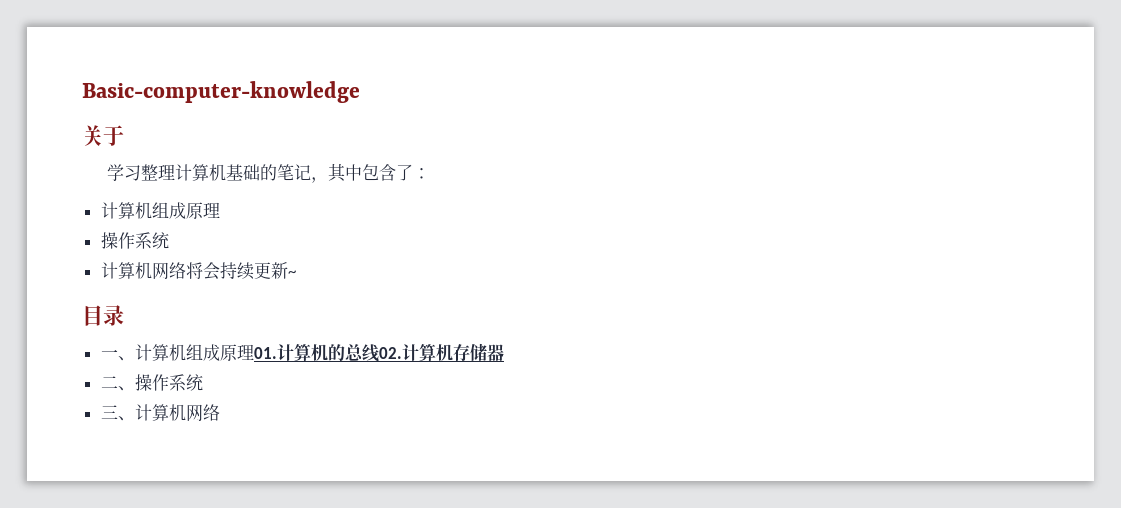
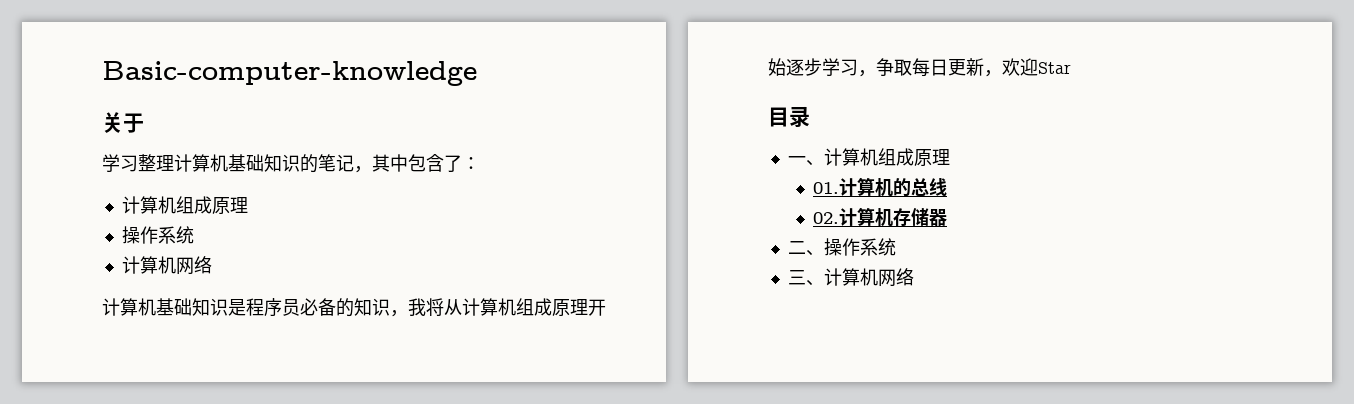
- 学习整理计算机基础的笔记，其中包含了：
+ 学习整理计算机基础知识的笔记，其中包含了：
  计算机组成原理
  操作系统
- 计算机网络将会持续更新~
+ 计算机网络
+ 计算机基础知识是程序员必备的知识，我将从计算机组成原理开始逐步学习，争取每日更新，欢迎Star
- 一、计算机组成原理01.计算机的总线02.计算机存储器
+ 一、计算机组成原理
+ 01.计算机的总线
+ 02.计算机存储器

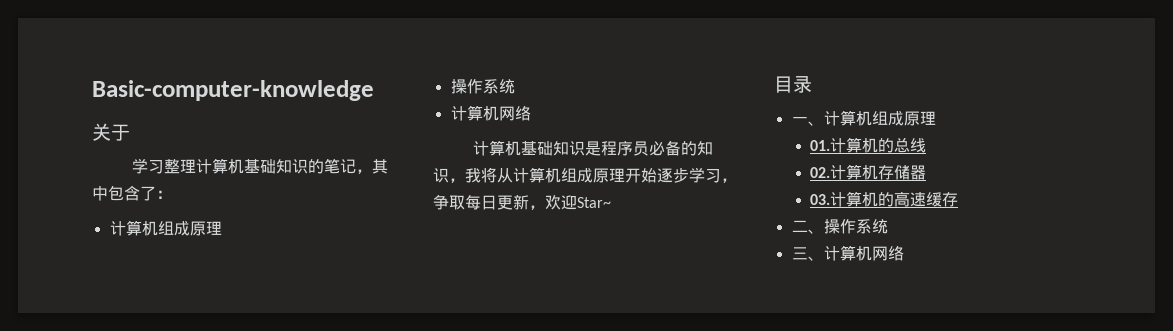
- 计算机基础知识是程序员必备的知识，我将从计算机组成原理开始逐步学习，争取每日更新，欢迎Star
+ 计算机基础知识是程序员必备的知识，我将从计算机组成原理开始逐步学习，争取每日更新，欢迎Star~
+ 03.计算机的高速缓存

